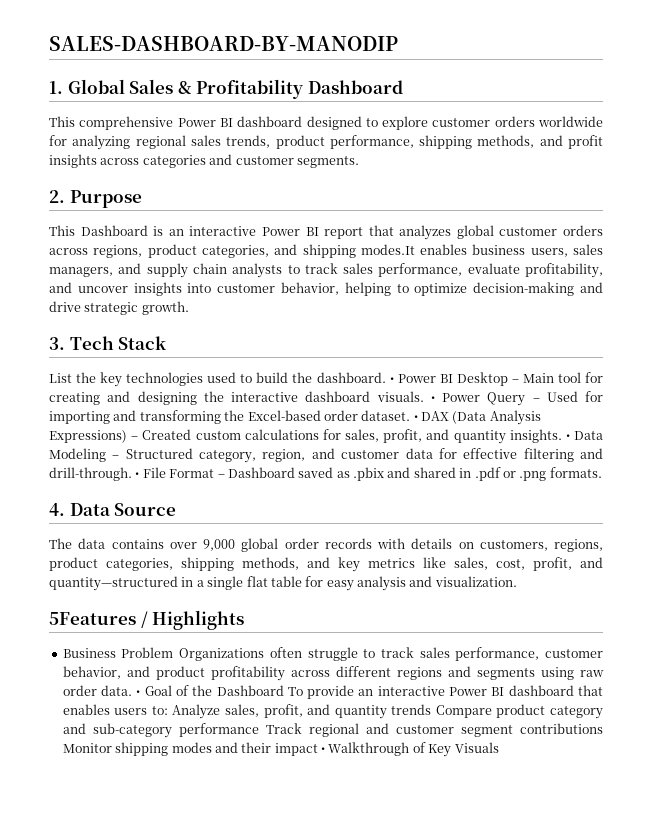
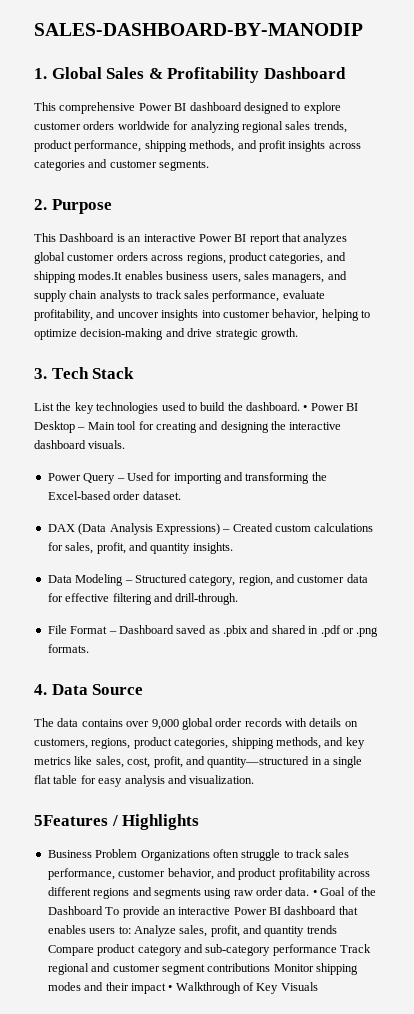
- • Power BI Desktop – Main tool for creating and designing the interactive dashboard visuals. • Power Query – Used for importing and transforming the Excel-based order dataset. • DAX (Data Analysis Expressions) – Created custom calculations for sales, profit, and quantity insights. • Data Modeling – Structured category, region, and customer data for effective filtering and drill-through. • File Format – Dashboard saved as .pbix and shared in .pdf or .png formats.
+ • Power BI Desktop – Main tool for creating and designing the interactive dashboard visuals.
+ Power Query – Used for importing and transforming the Excel-based order dataset.
+ DAX (Data Analysis Expressions) – Created custom calculations for sales, profit, and quantity insights.
+ Data Modeling – Structured category, region, and customer data for effective filtering and drill-through.
+ File Format – Dashboard saved as .pbix and shared in .pdf or .png formats.

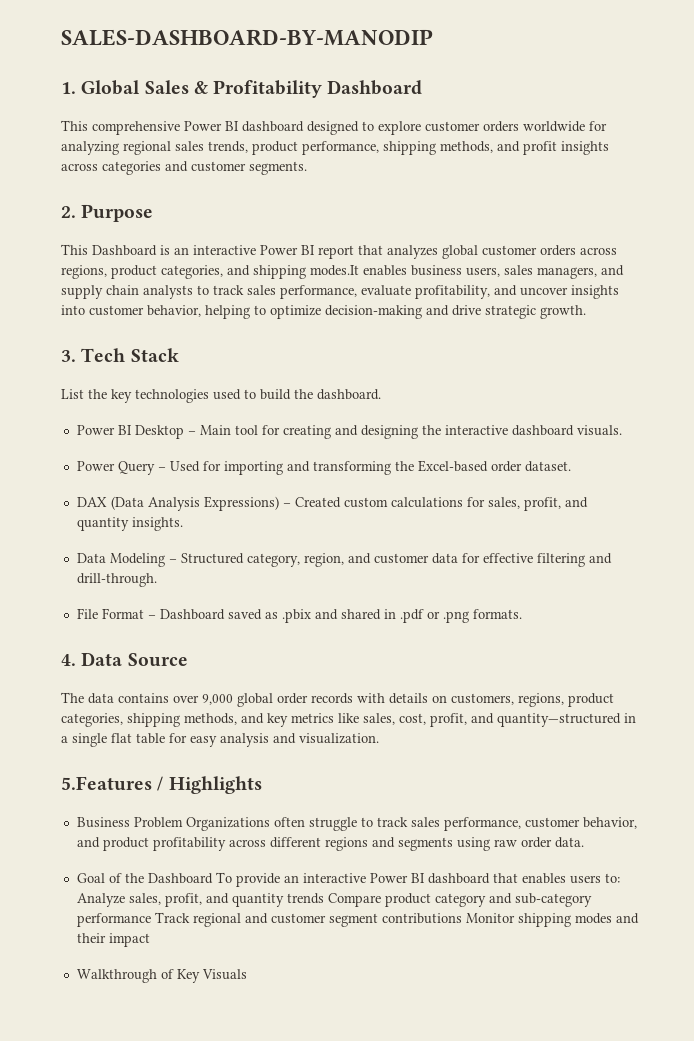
- List the key technologies used to build the dashboard. • Power BI Desktop – Main tool for creating and designing the interactive dashboard visuals.
+ List the key technologies used to build the dashboard.
+ Power BI Desktop – Main tool for creating and designing the interactive dashboard visuals.
- 5Features / Highlights
+ 5.Features / Highlights
- Business Problem Organizations often struggle to track sales performance, customer behavior, and product profitability across different regions and segments using raw order data. • Goal of the Dashboard To provide an interactive Power BI dashboard that enables users to:
+ Business Problem Organizations often struggle to track sales performance, customer behavior, and product profitability across different regions and segments using raw order data.
+ Goal of the Dashboard To provide an interactive Power BI dashboard that enables users to:
- Analyze sales, profit, and quantity trends Compare product category and sub-category performance Track regional and customer segment contributions Monitor shipping modes and their impact • Walkthrough of Key Visuals
+ Analyze sales, profit, and quantity trends Compare product category and sub-category performance Track regional and customer segment contributions Monitor shipping modes and their impact
+ Walkthrough of Key Visuals

